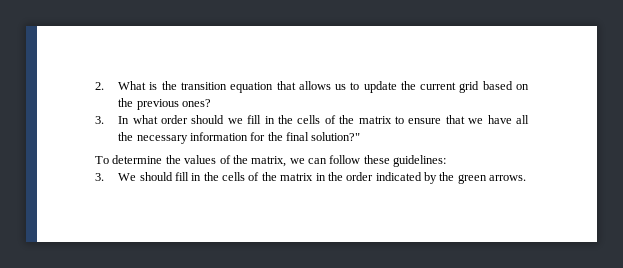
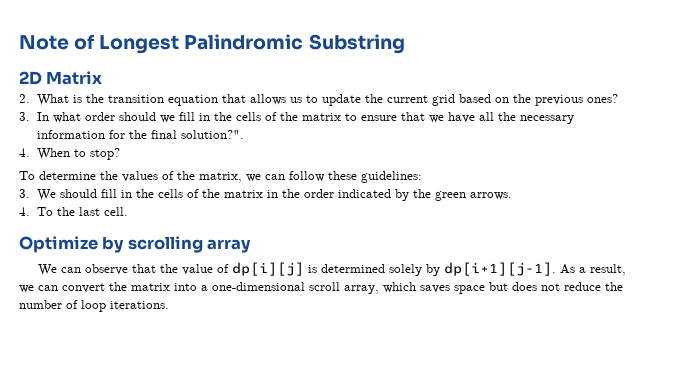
+ Note of Longest Palindromic Substring
+ 2D Matrix
- 3. In what order should we fill in the cells of the matrix to ensure that we have all the necessary information for the final solution?"
+ 3. In what order should we fill in the cells of the matrix to ensure that we have all the necessary information for the final solution?".
+ 4. When to stop?
+ 4. To the last cell.
+ Optimize by scrolling array
+ We can observe that the value of dp[i][j] is determined solely by dp[i+1][j-1]. As a result, we can convert the matrix into a one-dimensional scroll array, which saves space but does not reduce the number of loop iterations.

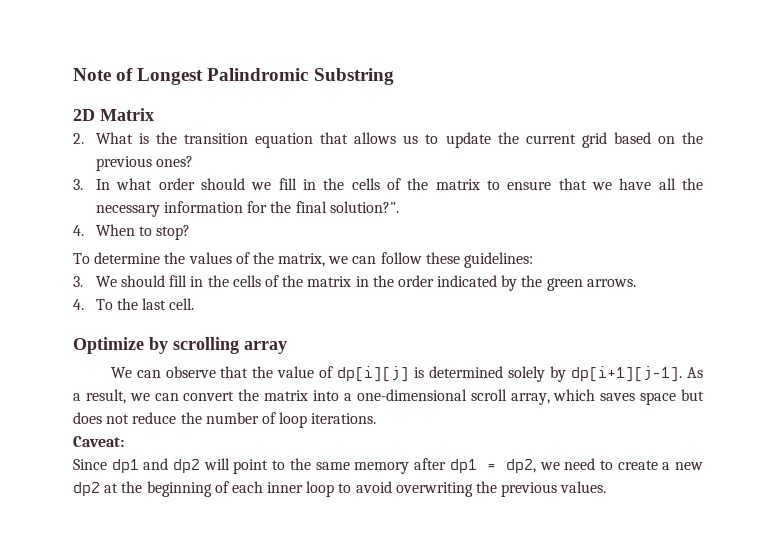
+ Caveat:
+ Since dp1 and dp2 will point to the same memory after dp1 = dp2, we need to create a new dp2 at the beginning of each inner loop to avoid overwriting the previous values.

